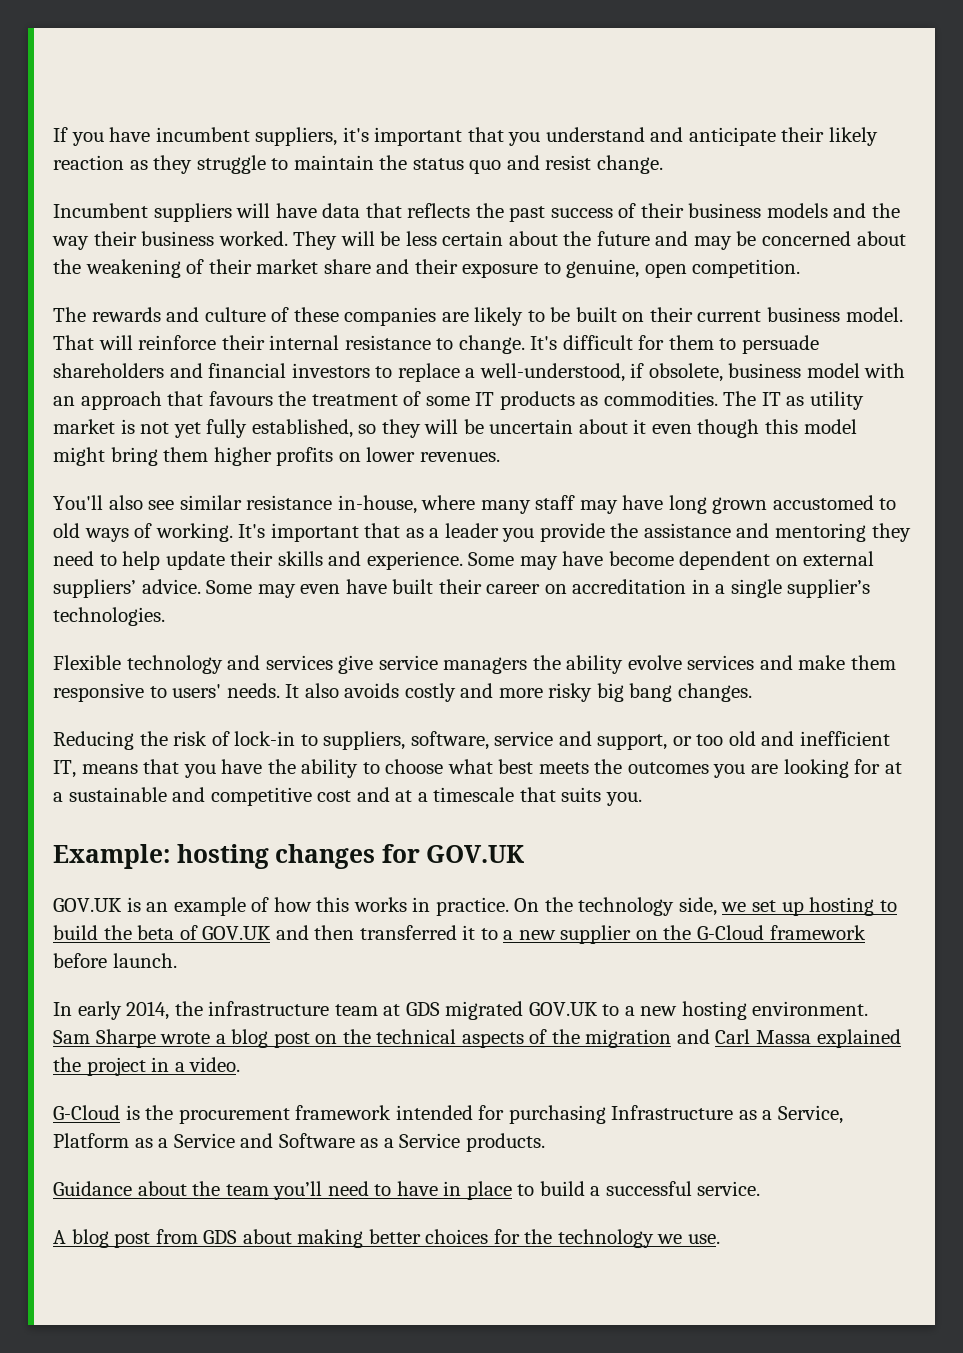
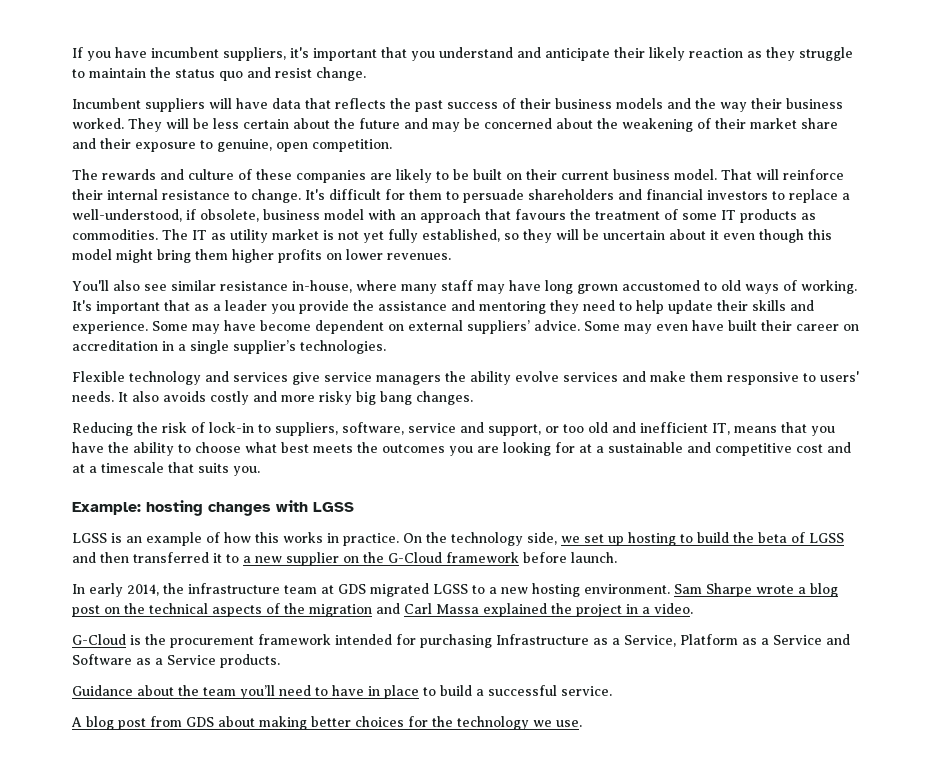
- Example: hosting changes for GOV.UK
- GOV.UK is an example of how this works in practice.
+ Example: hosting changes with LGSS
+ LGSS is an example of how this works in practice.
- On the technology side, we set up hosting to build the beta of GOV.UK and then transferred it to a new supplier on the G-Cloud framework before launch.
+ On the technology side, we set up hosting to build the beta of LGSS and then transferred it to a new supplier on the G-Cloud framework before launch.
- In early 2014, the infrastructure team at GDS migrated GOV.UK to a new hosting environment.
+ In early 2014, the infrastructure team at GDS migrated LGSS to a new hosting environment.

